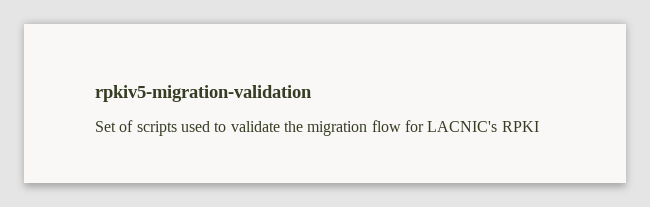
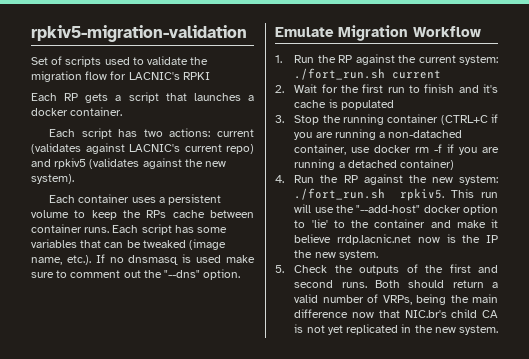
+ Each RP gets a script that launches a docker container.
+ Each script has two actions: current (validates against LACNIC's current repo) and rpkiv5 (validates against the new system).
+ Each container uses a persistent volume to keep the RPs cache between container runs. Each script has some variables that can be tweaked (image name, etc.). If no dnsmasq is used make sure to comment out the "--dns" option.
+ Emulate Migration Workflow
+ 1. Run the RP against the current system: ./fort_run.sh current
+ 2. Wait for the first run to finish and it's cache is populated
+ 3. Stop the running container (CTRL+C if you are running a non-datached container, use docker rm -f if you are running a detached container)
+ 4. Run the RP against the new system: ./fort_run.sh rpkiv5. This run will use the "--add-host" docker option to 'lie' to the container and make it believe rrdp.lacnic.net now is the IP the new system.
+ 5. Check the outputs of the first and second runs. Both should return a valid number of VRPs, being the main difference now that NIC.br's child CA is not yet replicated in the new system.

